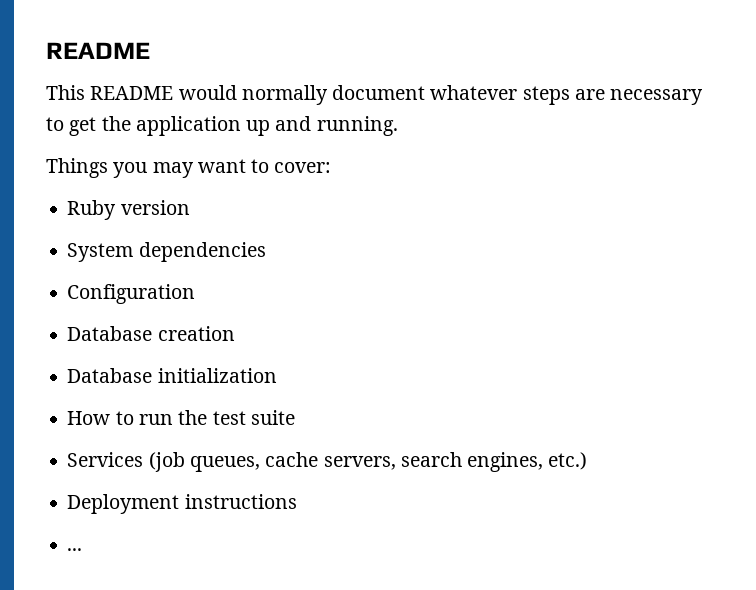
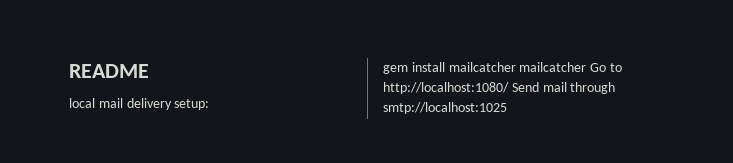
- This README would normally document whatever steps are necessary to get the application up and running.
- Things you may want to cover:
- Ruby version
- System dependencies
- Configuration
- Database creation
- Database initialization
- How to run the test suite
- Services (job queues, cache servers, search engines, etc.)
- Deployment instructions
- ...
+ local mail delivery setup:
+ gem install mailcatcher mailcatcher Go to http://localhost:1080/ Send mail through smtp://localhost:1025

